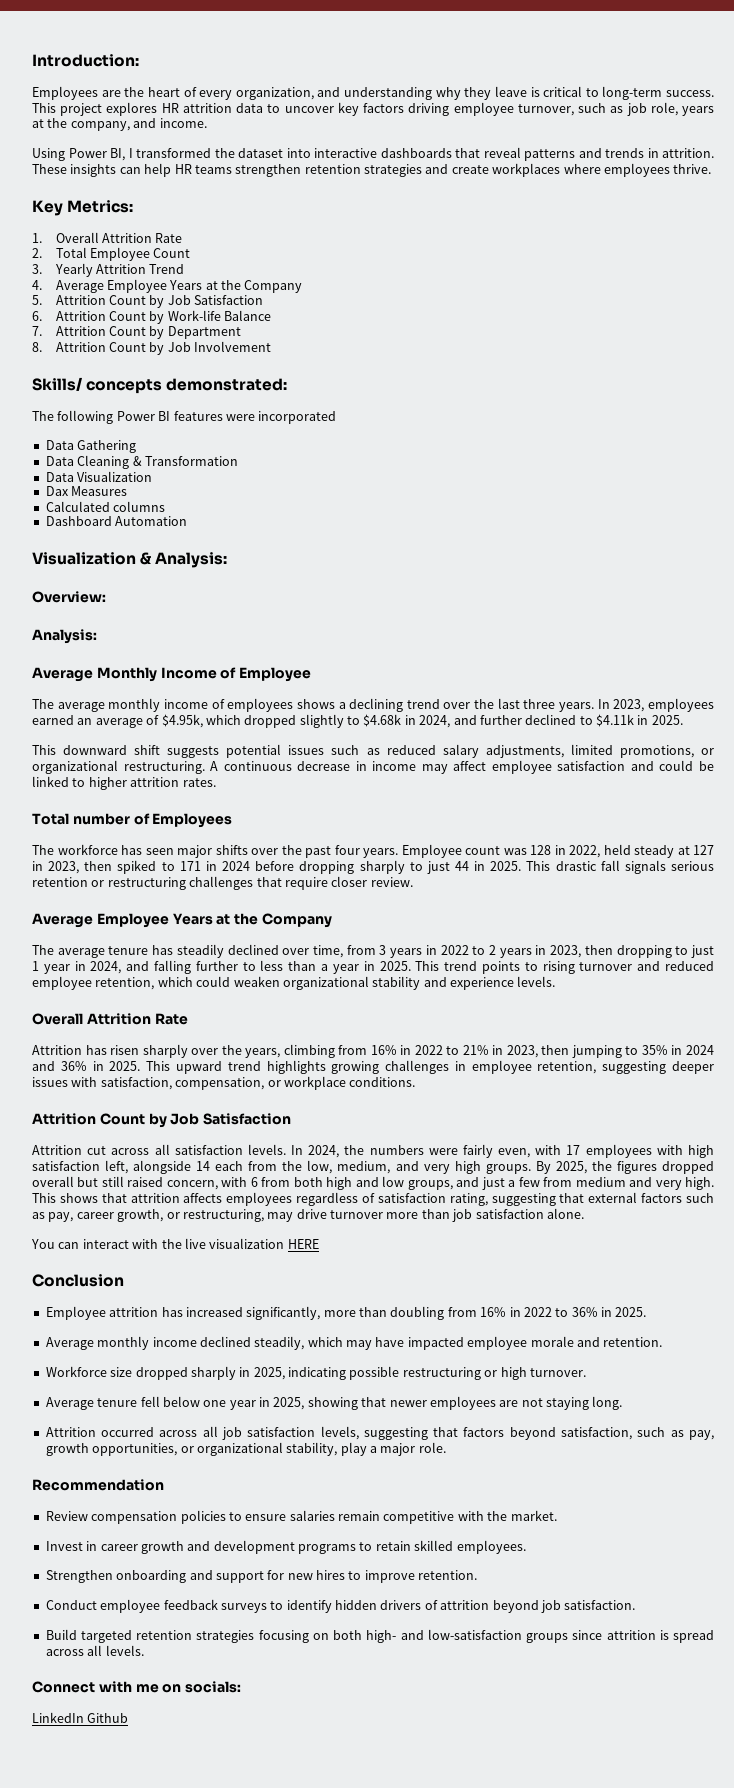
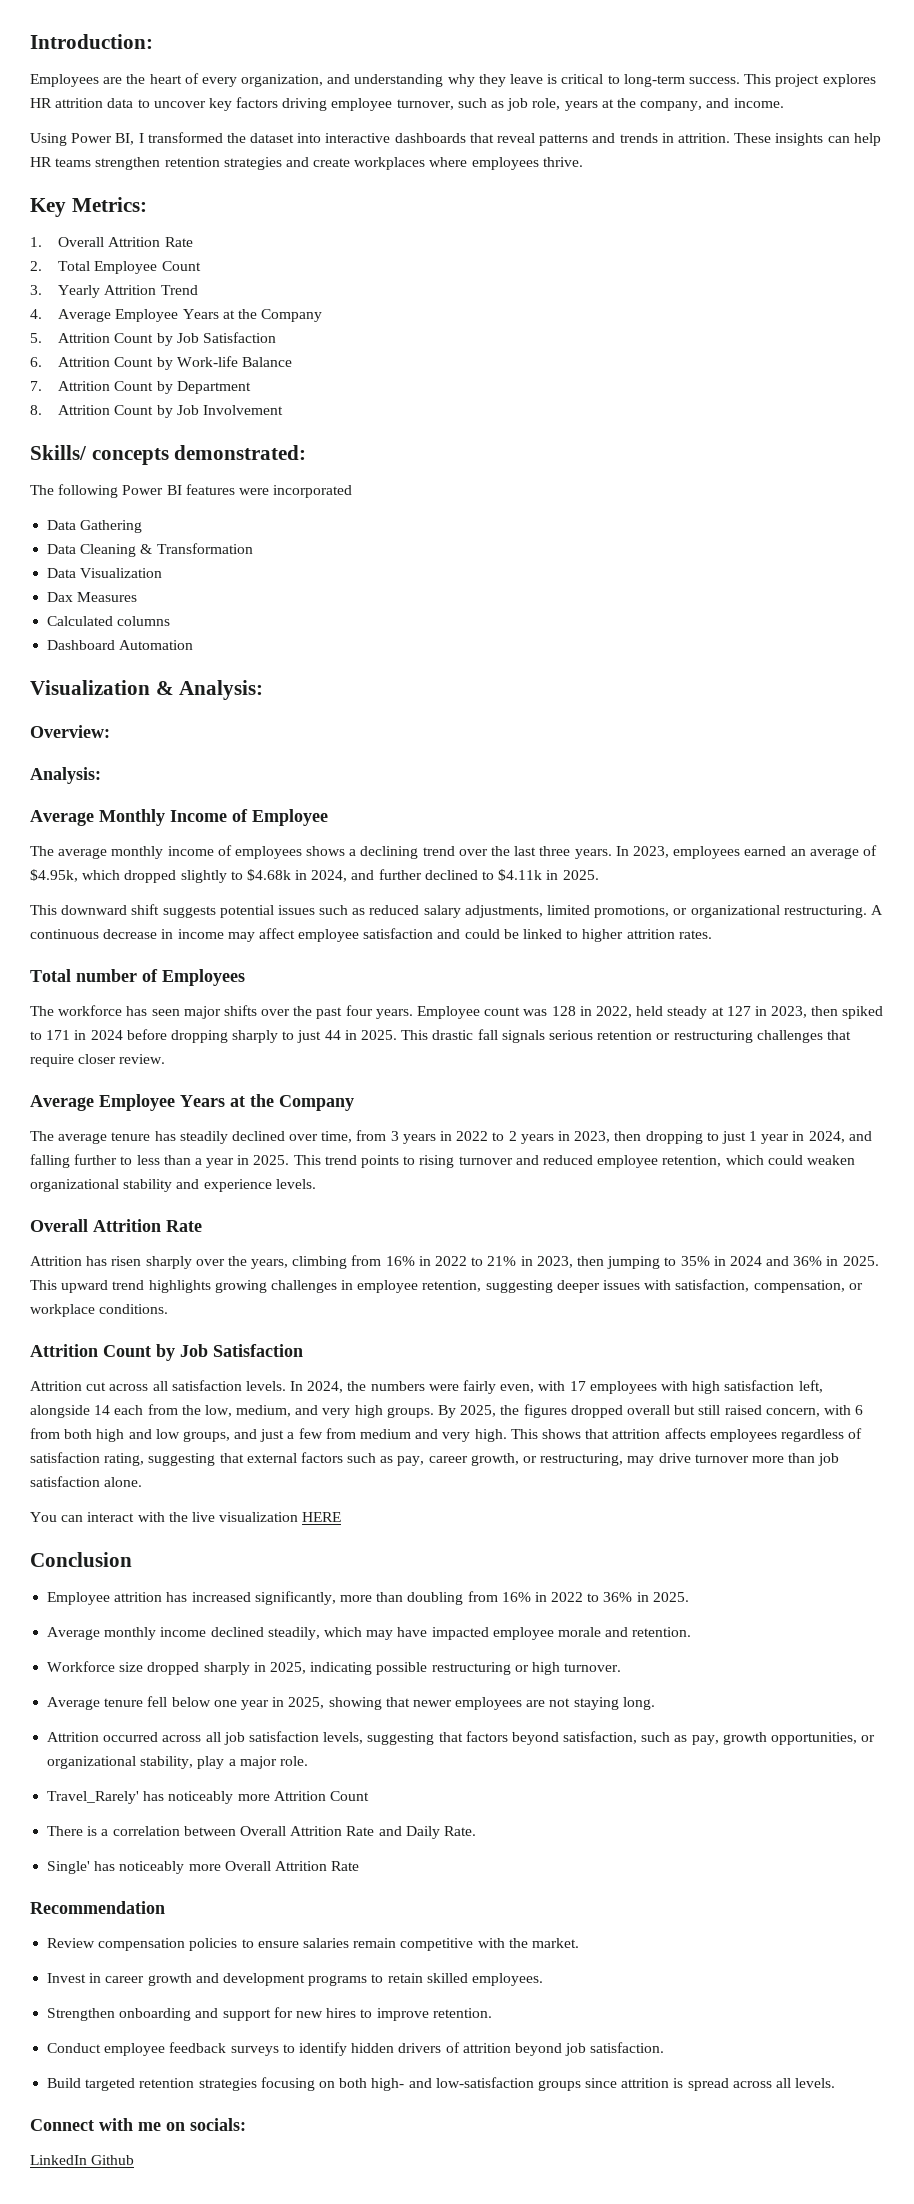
+ Travel_Rarely' has noticeably more Attrition Count
+ There is a correlation between Overall Attrition Rate and Daily Rate.
+ Single' has noticeably more Overall Attrition Rate

